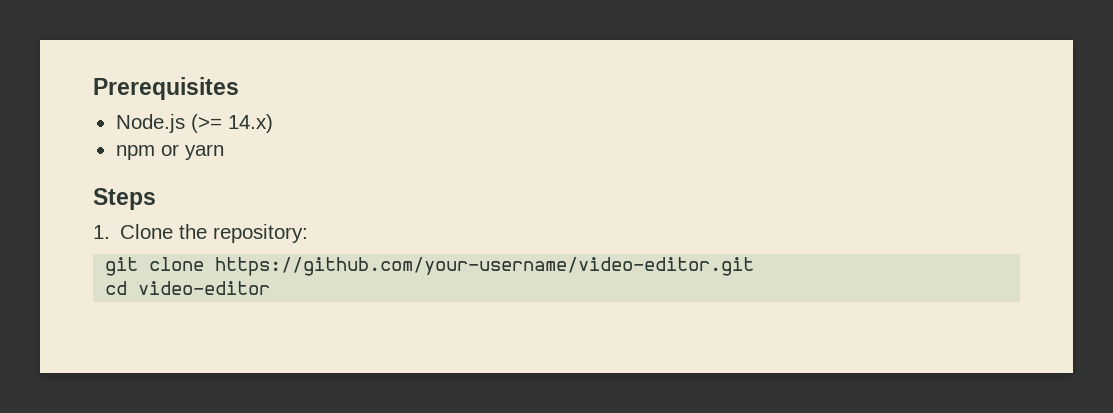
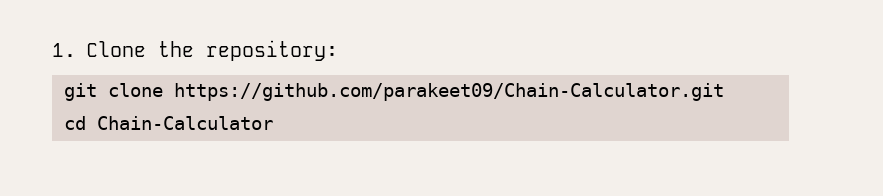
- Prerequisites
- Node.js (>= 14.x)
- npm or yarn
- Steps
- git clone https://github.com/your-username/video-editor.git
+ git clone https://github.com/parakeet09/Chain-Calculator.git
- cd video-editor
+ cd Chain-Calculator

